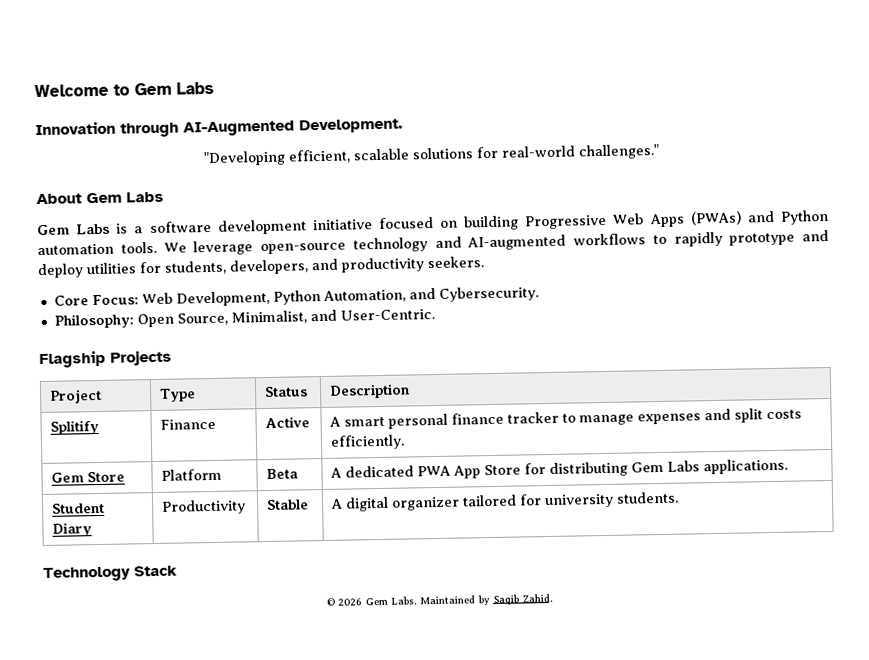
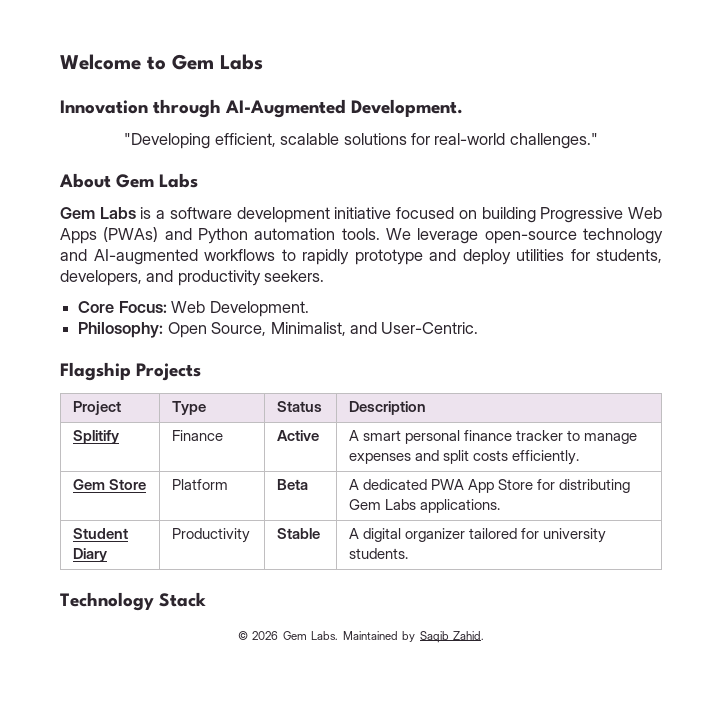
- Core Focus: Web Development, Python Automation, and Cybersecurity.
+ Core Focus: Web Development.

